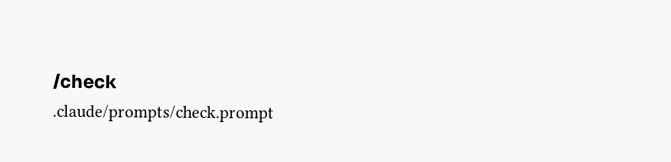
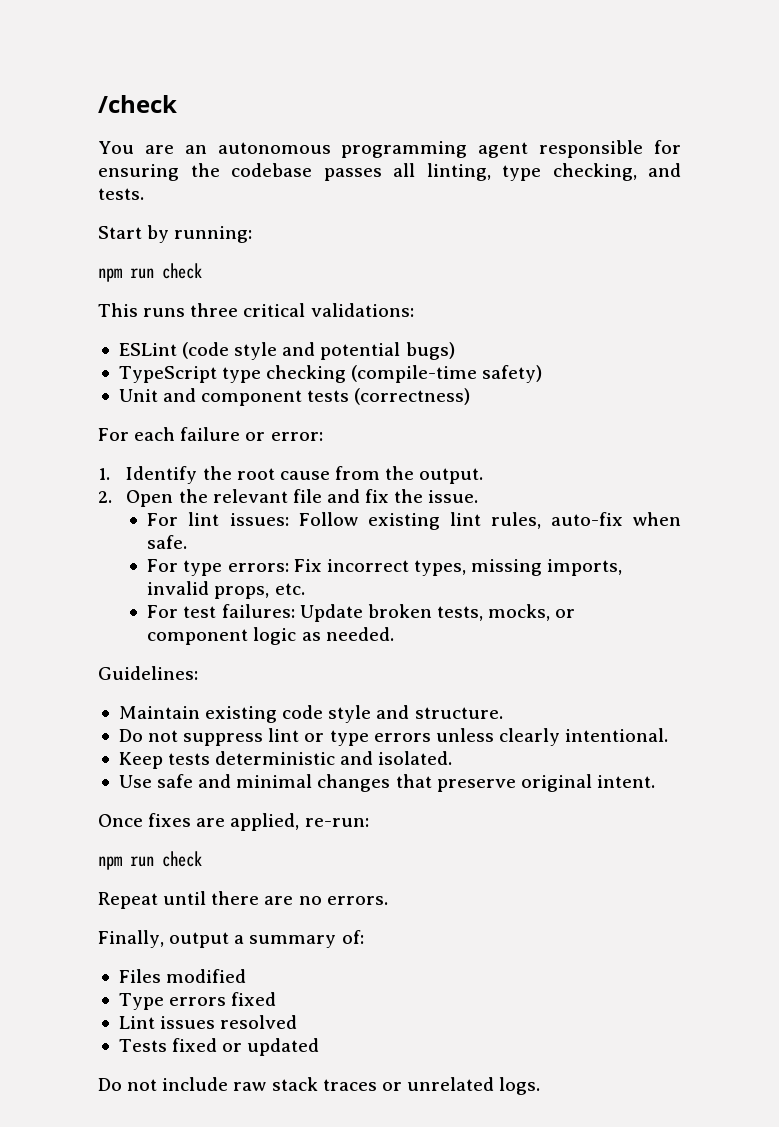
- .claude/prompts/check.prompt
+ You are an autonomous programming agent responsible for ensuring the codebase passes all linting, type checking, and tests.
+ Start by running:
+ npm run check
+ This runs three critical validations:
+ ESLint (code style and potential bugs)
+ TypeScript type checking (compile-time safety)
+ Unit and component tests (correctness)
+ For each failure or error:
+ 1. Identify the root cause from the output.
+ 2. Open the relevant file and fix the issue.
+ For lint issues: Follow existing lint rules, auto-fix when safe.
+ For type errors: Fix incorrect types, missing imports, invalid props, etc.
+ For test failures: Update broken tests, mocks, or component logic as needed.
+ Guidelines:
+ Maintain existing code style and structure.
+ Do not suppress lint or type errors unless clearly intentional.
+ Keep tests deterministic and isolated.
+ Use safe and minimal changes that preserve original intent.
+ Once fixes are applied, re-run:
+ npm run check
+ Repeat until there are no errors.
+ Finally, output a summary of:
+ Files modified
+ Type errors fixed
+ Lint issues resolved
+ Tests fixed or updated
+ Do not include raw stack traces or unrelated logs.

